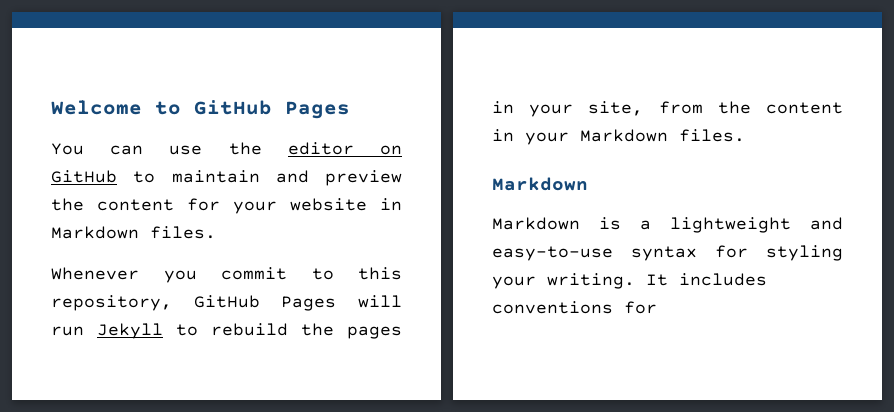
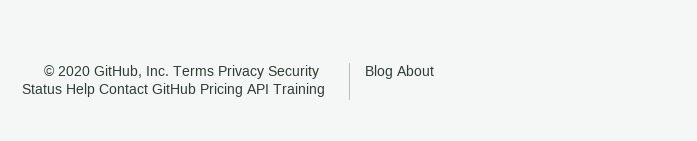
- Welcome to GitHub Pages
- You can use the editor on GitHub to maintain and preview the content for your website in Markdown files.
- Whenever you commit to this repository, GitHub Pages will run Jekyll to rebuild the pages in your site, from the content in your Markdown files.
- Markdown
- Markdown is a lightweight and easy-to-use syntax for styling your writing. It includes conventions for
+ © 2020 GitHub, Inc. Terms Privacy Security Status Help Contact GitHub Pricing API Training Blog About

